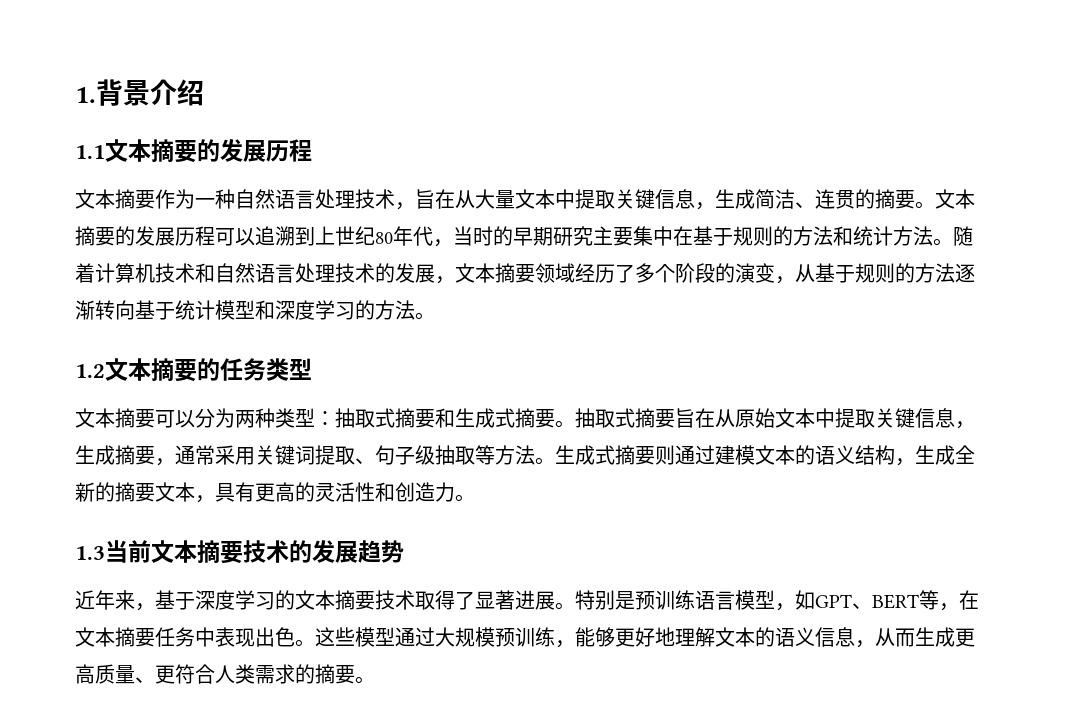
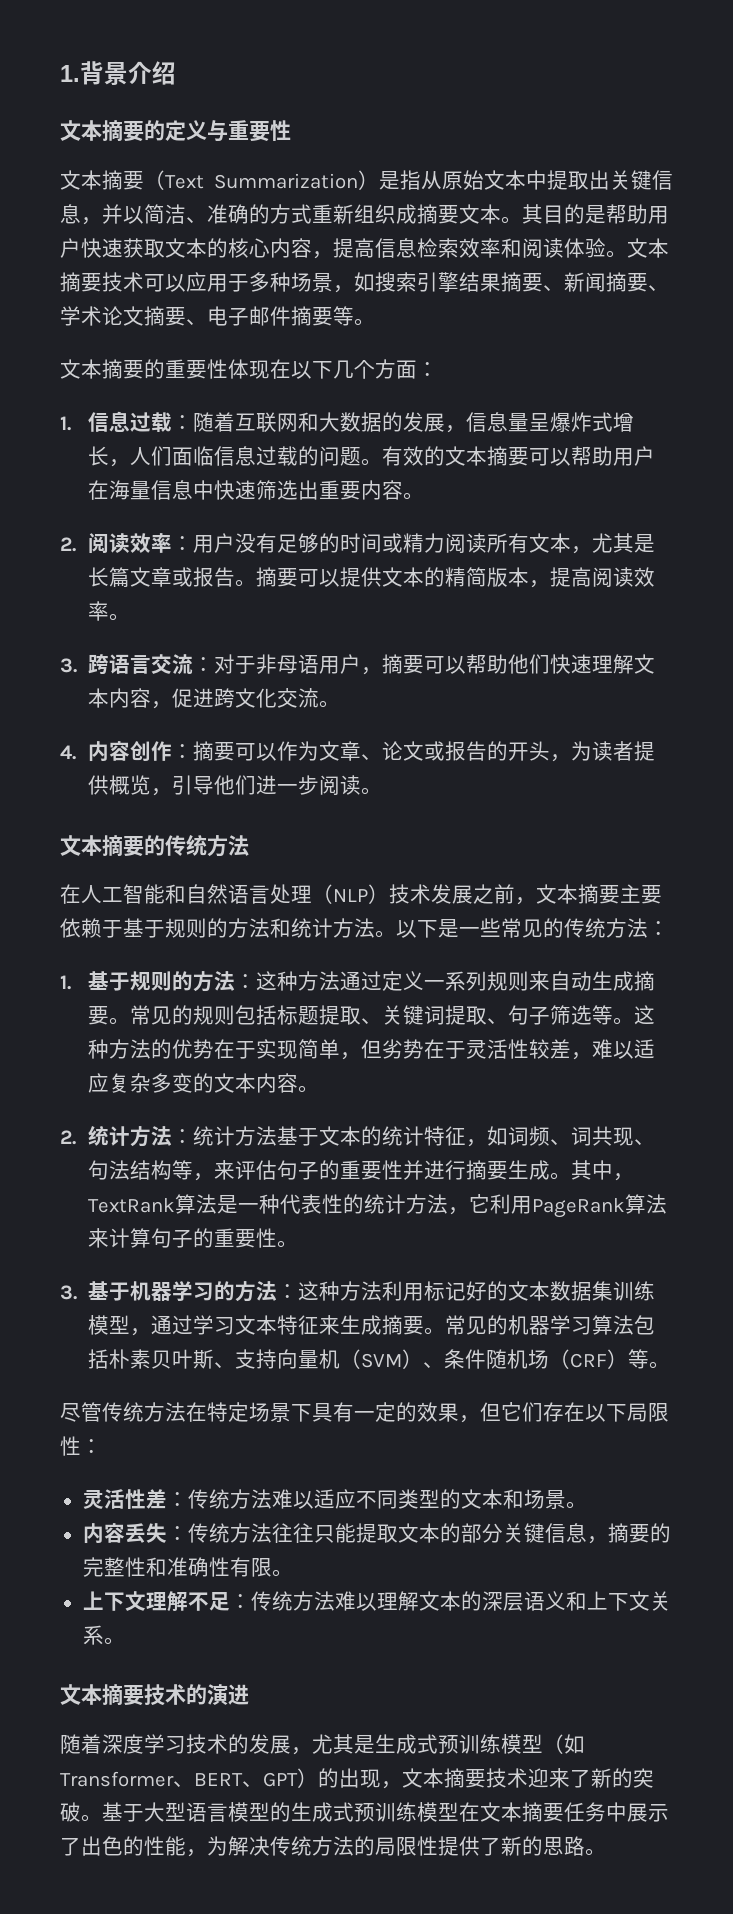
- 1.1文本摘要的发展历程
- 文本摘要作为一种自然语言处理技术，旨在从大量文本中提取关键信息，生成简洁、连贯的摘要。文本摘要的发展历程可以追溯到上世纪80年代，当时的早期研究主要集中在基于规则的方法和统计方法。
+ 文本摘要的定义与重要性
+ 文本摘要（Text Summarization）是指从原始文本中提取出关键信息，并以简洁、准确的方式重新组织成摘要文本。其目的是帮助用户快速获取文本的核心内容，提高信息检索效率和阅读体验。文本摘要技术可以应用于多种场景，如搜索引擎结果摘要、新闻摘要、学术论文摘要、电子邮件摘要等。
+ 文本摘要的重要性体现在以下几个方面：
+ 1.信息过载：随着互联网和大数据的发展，信息量呈爆炸式增长，人们面临信息过载的问题。有效的文本摘要可以帮助用户在海量信息中快速筛选出重要内容。
+ 2.阅读效率：用户没有足够的时间或精力阅读所有文本，尤其是长篇文章或报告。摘要可以提供文本的精简版本，提高阅读效率。
+ 3.跨语言交流：对于非母语用户，摘要可以帮助他们快速理解文本内容，促进跨文化交流。
+ 4.内容创作：摘要可以作为文章、论文或报告的开头，为读者提供概览，引导他们进一步阅读。
+ 文本摘要的传统方法
+ 在人工智能和自然语言处理（NLP）技术发展之前，文本摘要主要依赖于基于规则的方法和统计方法。
- 随着计算机技术和自然语言处理技术的发展，文本摘要领域经历了多个阶段的演变，从基于规则的方法逐渐转向基于统计模型和深度学习的方法。
- 1.2文本摘要的任务类型
- 文本摘要可以分为两种类型：抽取式摘要和生成式摘要。抽取式摘要旨在从原始文本中提取关键信息，生成摘要，通常采用关键词提取、句子级抽取等方法。生成式摘要则通过建模文本的语义结构，生成全新的摘要文本，具有更高的灵活性和创造力。
- 1.3当前文本摘要技术的发展趋势
- 近年来，基于深度学习的文本摘要技术取得了显著进展。特别是预训练语言模型，如GPT、BERT等，在文本摘要任务中表现出色。这些模型通过大规模预训练，能够更好地理解文本的语义信息，从而生成更高质量、更符合人类需求的摘要。
+ 以下是一些常见的传统方法：
+ 1.基于规则的方法：这种方法通过定义一系列规则来自动生成摘要。常见的规则包括标题提取、关键词提取、句子筛选等。这种方法的优势在于实现简单，但劣势在于灵活性较差，难以适应复杂多变的文本内容。
+ 2.统计方法：统计方法基于文本的统计特征，如词频、词共现、句法结构等，来评估句子的重要性并进行摘要生成。其中，TextRank算法是一种代表性的统计方法，它利用PageRank算法来计算句子的重要性。
+ 3.基于机器学习的方法：这种方法利用标记好的文本数据集训练模型，通过学习文本特征来生成摘要。常见的机器学习算法包括朴素贝叶斯、支持向量机（SVM）、条件随机场（CRF）等。
+ 尽管传统方法在特定场景下具有一定的效果，但它们存在以下局限性：
+ 灵活性差：传统方法难以适应不同类型的文本和场景。
+ 内容丢失：传统方法往往只能提取文本的部分关键信息，摘要的完整性和准确性有限。
+ 上下文理解不足：传统方法难以理解文本的深层语义和上下文关系。
+ 文本摘要技术的演进
+ 随着深度学习技术的发展，尤其是生成式预训练模型（如Transformer、BERT、GPT）的出现，文本摘要技术迎来了新的突破。基于大型语言模型的生成式预训练模型在文本摘要任务中展示了出色的性能，为解决传统方法的局限性提供了新的思路。

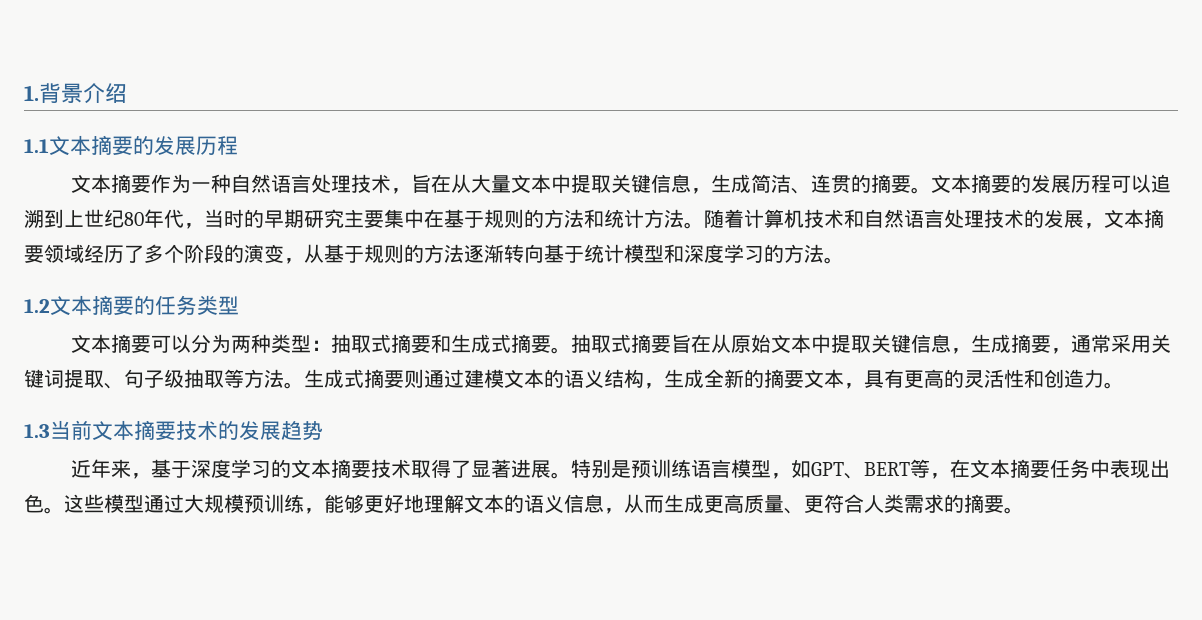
- 文本摘要的定义与重要性
- 文本摘要（Text Summarization）是指从原始文本中提取出关键信息，并以简洁、准确的方式重新组织成摘要文本。其目的是帮助用户快速获取文本的核心内容，提高信息检索效率和阅读体验。文本摘要技术可以应用于多种场景，如搜索引擎结果摘要、新闻摘要、学术论文摘要、电子邮件摘要等。
- 文本摘要的重要性体现在以下几个方面：
- 1.信息过载：随着互联网和大数据的发展，信息量呈爆炸式增长，人们面临信息过载的问题。有效的文本摘要可以帮助用户在海量信息中快速筛选出重要内容。
- 2.阅读效率：用户没有足够的时间或精力阅读所有文本，尤其是长篇文章或报告。摘要可以提供文本的精简版本，提高阅读效率。
- 3.跨语言交流：对于非母语用户，摘要可以帮助他们快速理解文本内容，促进跨文化交流。
- 4.内容创作：摘要可以作为文章、论文或报告的开头，为读者提供概览，引导他们进一步阅读。
- 文本摘要的传统方法
- 在人工智能和自然语言处理（NLP）技术发展之前，文本摘要主要依赖于基于规则的方法和统计方法。
+ 1.1文本摘要的发展历程
+ 文本摘要作为一种自然语言处理技术，旨在从大量文本中提取关键信息，生成简洁、连贯的摘要。文本摘要的发展历程可以追溯到上世纪80年代，当时的早期研究主要集中在基于规则的方法和统计方法。
- 以下是一些常见的传统方法：
- 1.基于规则的方法：这种方法通过定义一系列规则来自动生成摘要。常见的规则包括标题提取、关键词提取、句子筛选等。这种方法的优势在于实现简单，但劣势在于灵活性较差，难以适应复杂多变的文本内容。
- 2.统计方法：统计方法基于文本的统计特征，如词频、词共现、句法结构等，来评估句子的重要性并进行摘要生成。其中，TextRank算法是一种代表性的统计方法，它利用PageRank算法来计算句子的重要性。
- 3.基于机器学习的方法：这种方法利用标记好的文本数据集训练模型，通过学习文本特征来生成摘要。常见的机器学习算法包括朴素贝叶斯、支持向量机（SVM）、条件随机场（CRF）等。
- 尽管传统方法在特定场景下具有一定的效果，但它们存在以下局限性：
- 灵活性差：传统方法难以适应不同类型的文本和场景。
- 内容丢失：传统方法往往只能提取文本的部分关键信息，摘要的完整性和准确性有限。
- 上下文理解不足：传统方法难以理解文本的深层语义和上下文关系。
- 文本摘要技术的演进
- 随着深度学习技术的发展，尤其是生成式预训练模型（如Transformer、BERT、GPT）的出现，文本摘要技术迎来了新的突破。基于大型语言模型的生成式预训练模型在文本摘要任务中展示了出色的性能，为解决传统方法的局限性提供了新的思路。
+ 随着计算机技术和自然语言处理技术的发展，文本摘要领域经历了多个阶段的演变，从基于规则的方法逐渐转向基于统计模型和深度学习的方法。
+ 1.2文本摘要的任务类型
+ 文本摘要可以分为两种类型：抽取式摘要和生成式摘要。抽取式摘要旨在从原始文本中提取关键信息，生成摘要，通常采用关键词提取、句子级抽取等方法。生成式摘要则通过建模文本的语义结构，生成全新的摘要文本，具有更高的灵活性和创造力。
+ 1.3当前文本摘要技术的发展趋势
+ 近年来，基于深度学习的文本摘要技术取得了显著进展。特别是预训练语言模型，如GPT、BERT等，在文本摘要任务中表现出色。这些模型通过大规模预训练，能够更好地理解文本的语义信息，从而生成更高质量、更符合人类需求的摘要。

